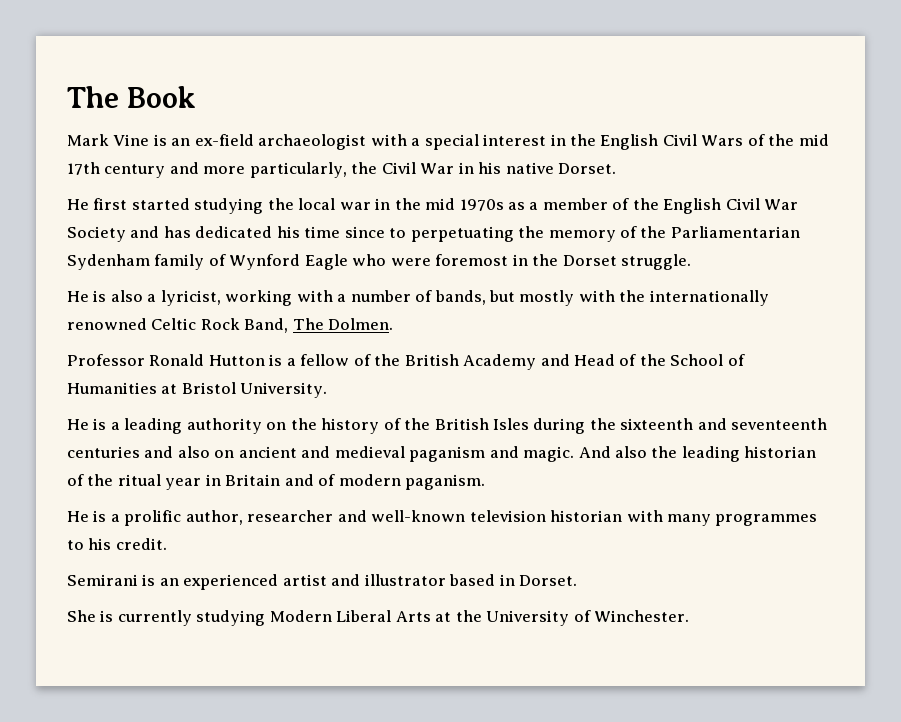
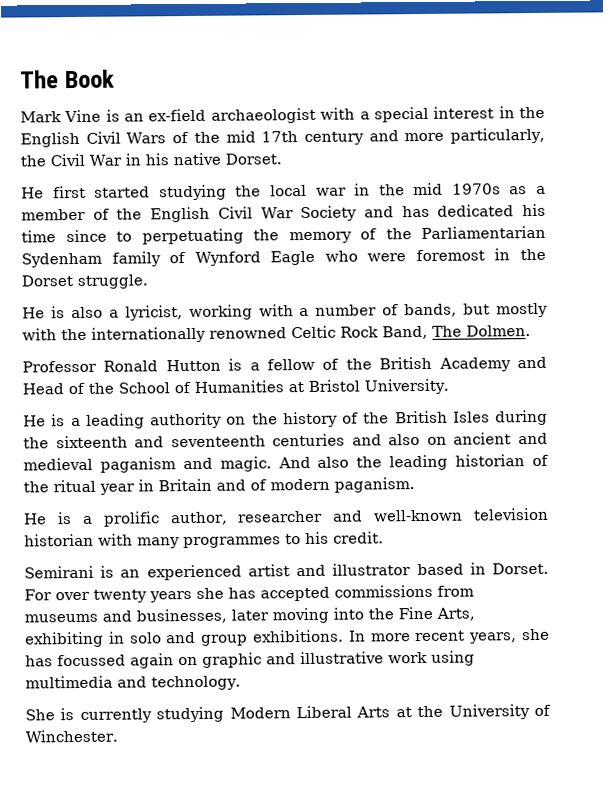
+ For over twenty years she has accepted commissions from museums and businesses, later moving into the Fine Arts, exhibiting in solo and group exhibitions. In more recent years, she has focussed again on graphic and illustrative work using multimedia and technology.

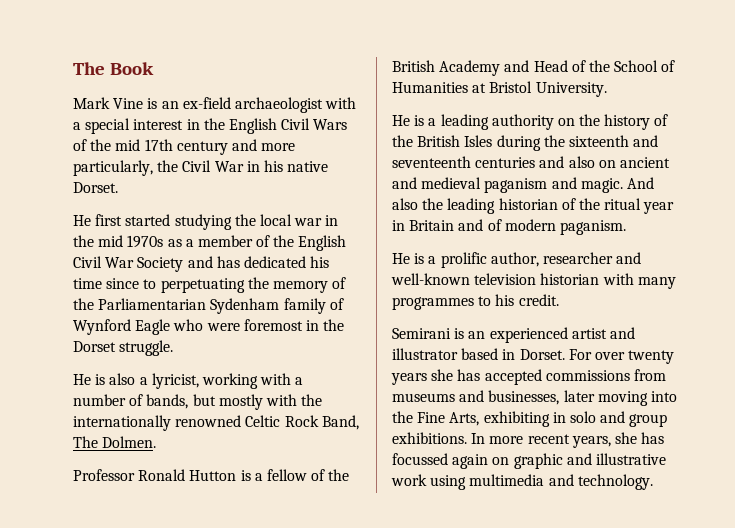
- She is currently studying Modern Liberal Arts at the University of Winchester.

